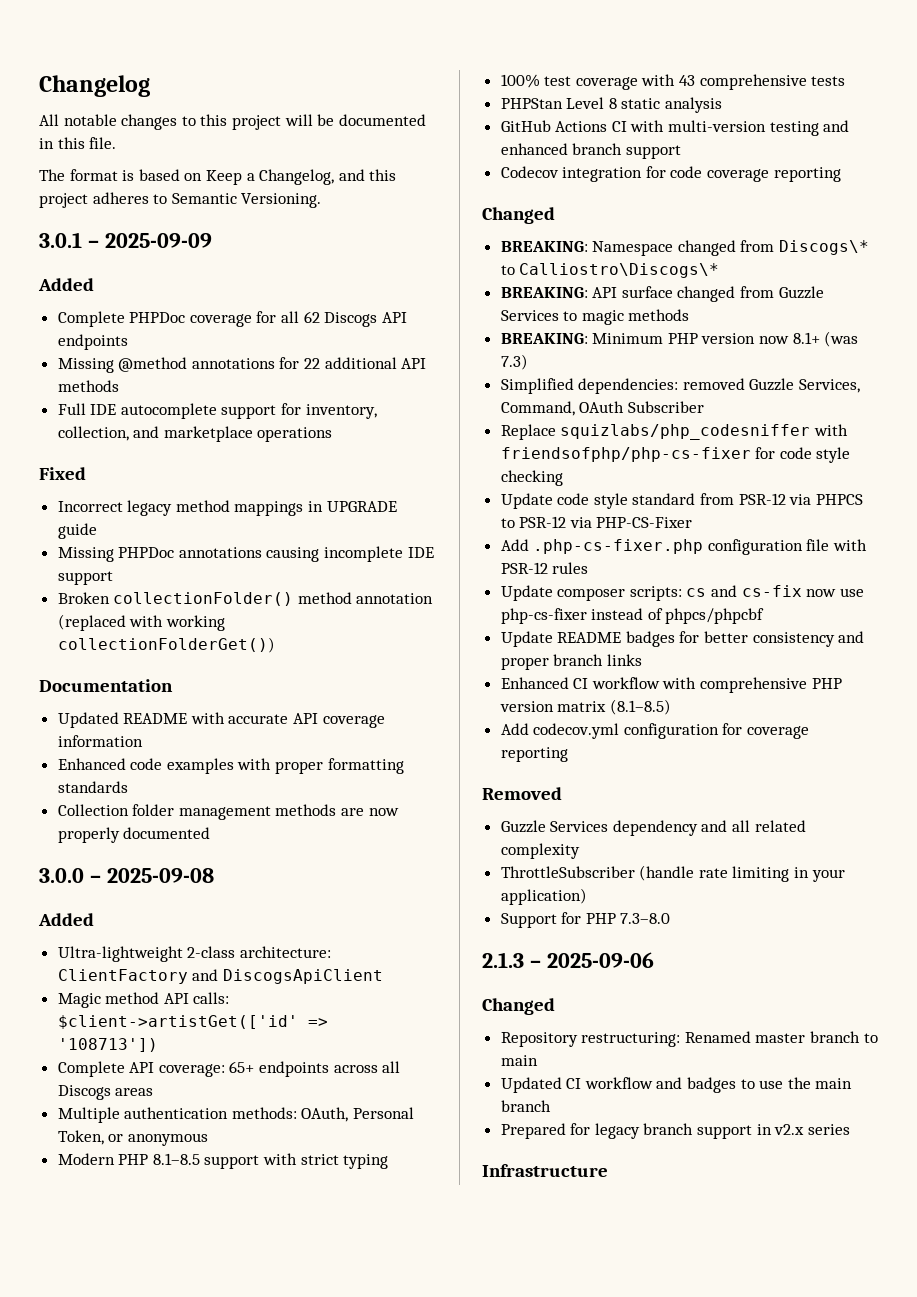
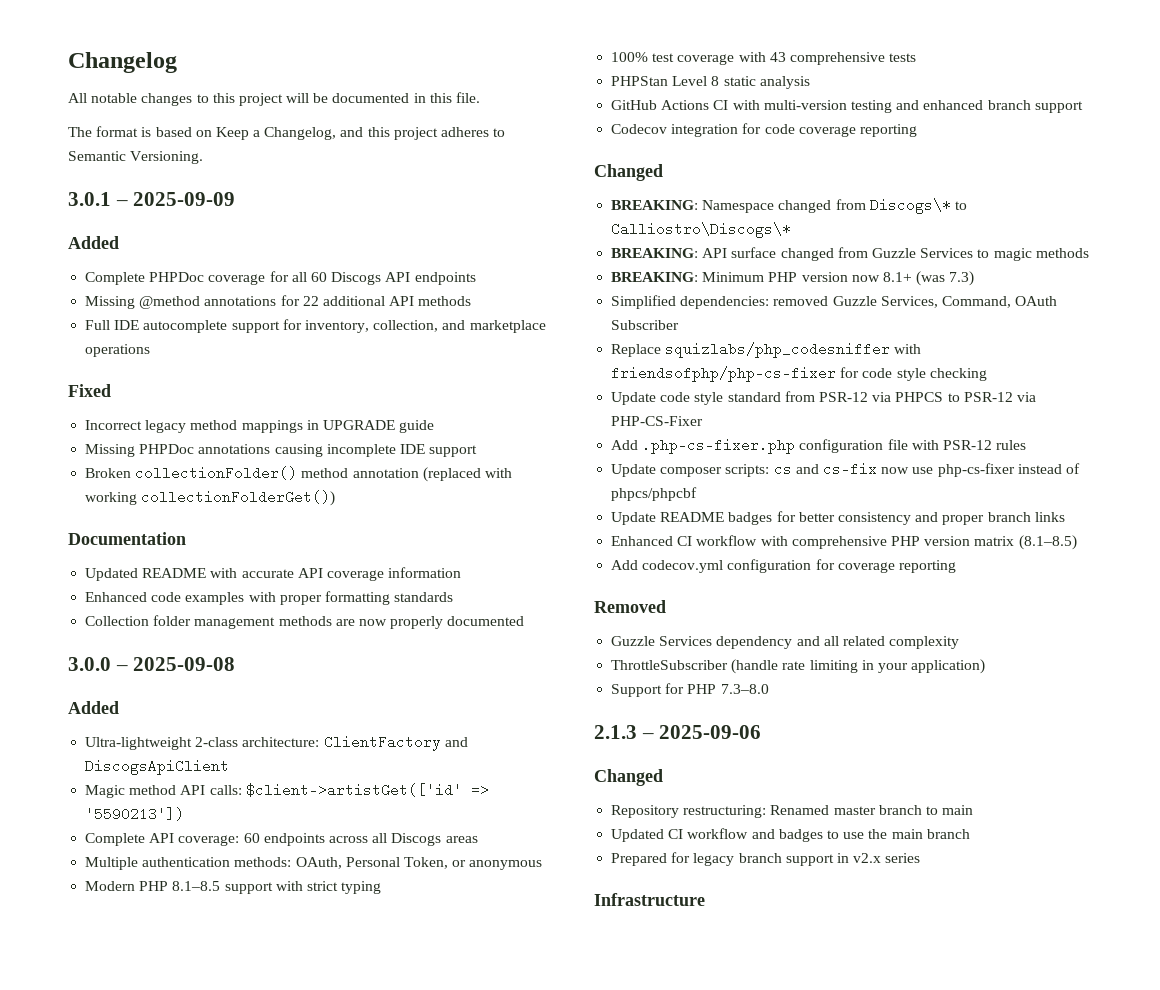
- Complete PHPDoc coverage for all 62 Discogs API endpoints
+ Complete PHPDoc coverage for all 60 Discogs API endpoints
- Magic method API calls: $client->artistGet(['id' => '108713'])
+ Magic method API calls: $client->artistGet(['id' => '5590213'])
- Complete API coverage: 65+ endpoints across all Discogs areas
+ Complete API coverage: 60 endpoints across all Discogs areas

